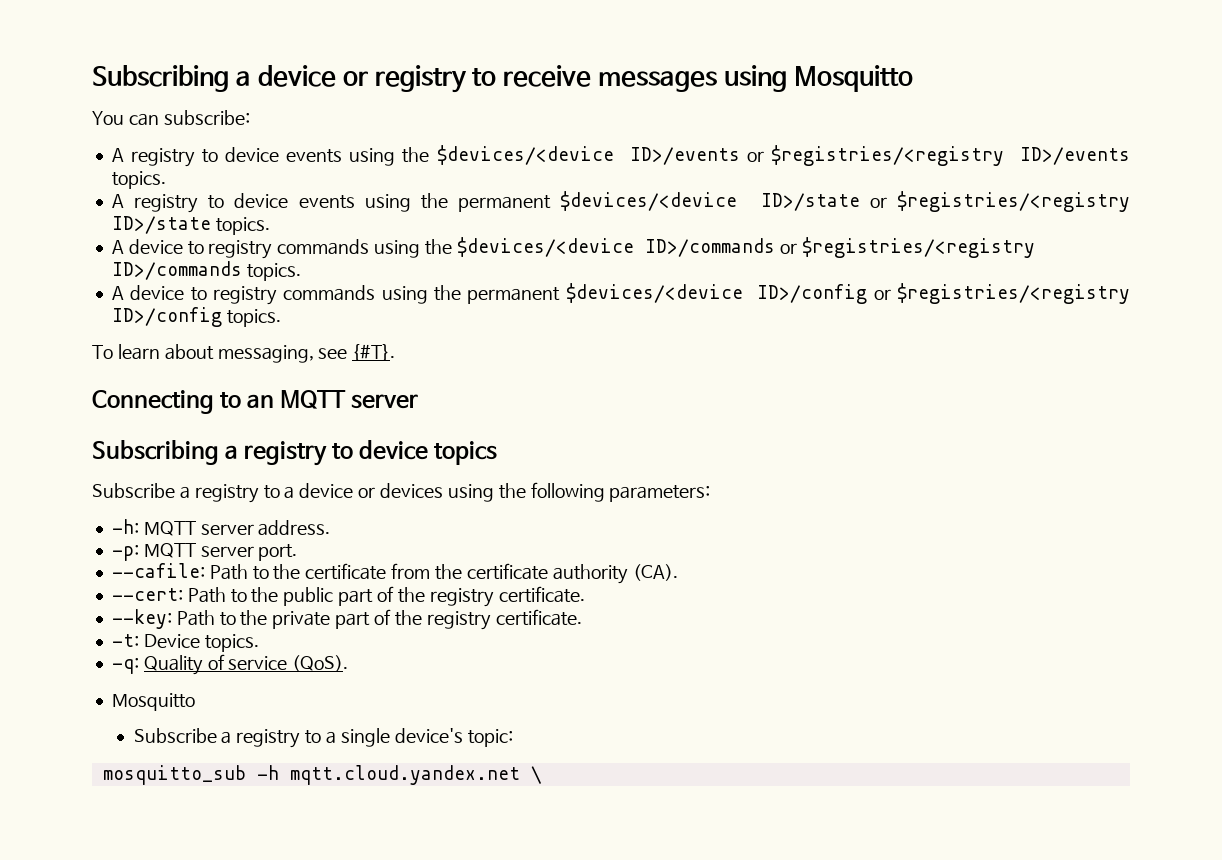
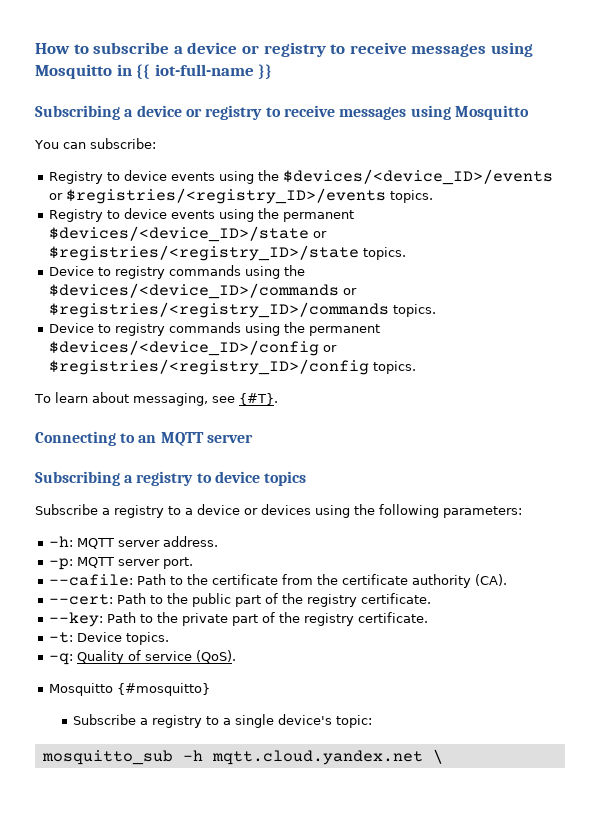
+ How to subscribe a device or registry to receive messages using Mosquitto in {{ iot-full-name }}
- A registry to device events using the $devices/<device ID>/events or $registries/<registry ID>/events topics.
- A registry to device events using the permanent $devices/<device ID>/state or $registries/<registry ID>/state topics.
- A device to registry commands using the $devices/<device ID>/commands or $registries/<registry ID>/commands topics.
- A device to registry commands using the permanent $devices/<device ID>/config or $registries/<registry ID>/config topics.
+ Registry to device events using the $devices/<device_ID>/events or $registries/<registry_ID>/events topics.
+ Registry to device events using the permanent $devices/<device_ID>/state or $registries/<registry_ID>/state topics.
+ Device to registry commands using the $devices/<device_ID>/commands or $registries/<registry_ID>/commands topics.
+ Device to registry commands using the permanent $devices/<device_ID>/config or $registries/<registry_ID>/config topics.
  -q: Quality of service (QoS).
- Mosquitto
+ Mosquitto {#mosquitto}

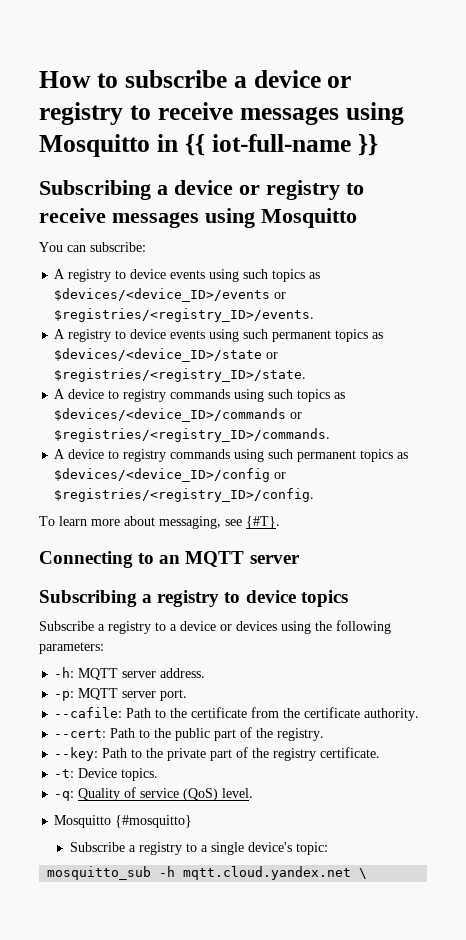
- Registry to device events using the $devices/<device_ID>/events or $registries/<registry_ID>/events topics.
- Registry to device events using the permanent $devices/<device_ID>/state or $registries/<registry_ID>/state topics.
- Device to registry commands using the $devices/<device_ID>/commands or $registries/<registry_ID>/commands topics.
- Device to registry commands using the permanent $devices/<device_ID>/config or $registries/<registry_ID>/config topics.
+ A registry to device events using such topics as $devices/<device_ID>/events or $registries/<registry_ID>/events.
+ A registry to device events using such permanent topics as $devices/<device_ID>/state or $registries/<registry_ID>/state.
+ A device to registry commands using such topics as $devices/<device_ID>/commands or $registries/<registry_ID>/commands.
+ A device to registry commands using such permanent topics as $devices/<device_ID>/config or $registries/<registry_ID>/config.
- To learn about messaging, see {#T}.
+ To learn more about messaging, see {#T}.
- --cafile: Path to the certificate from the certificate authority (CA).
+ --cafile: Path to the certificate from the certificate authority.
- --cert: Path to the public part of the registry certificate.
+ --cert: Path to the public part of the registry.
- -q: Quality of service (QoS).
+ -q: Quality of service (QoS) level.

